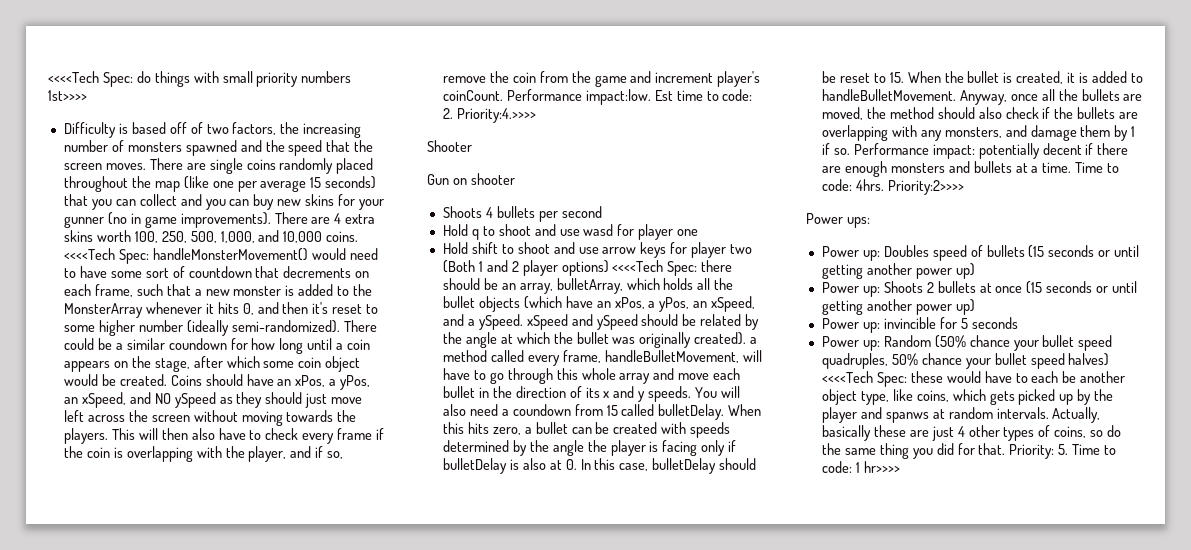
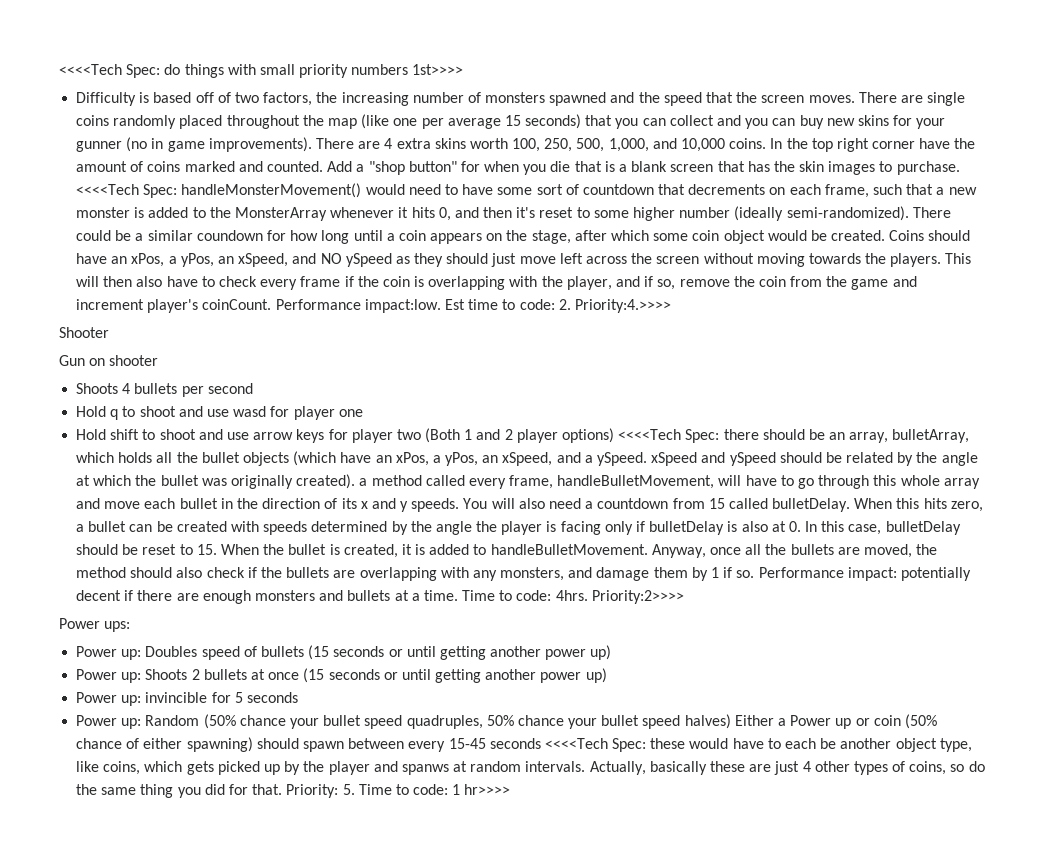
+ In the top right corner have the amount of coins marked and counted. Add a "shop button" for when you die that is a blank screen that has the skin images to purchase.
- You will also need a coundown from 15 called bulletDelay.
+ You will also need a countdown from 15 called bulletDelay.
- Power up: Random (50% chance your bullet speed quadruples, 50% chance your bullet speed halves) <<<<Tech Spec: these would have to each be another object type, like coins, which gets picked up by the player and spanws at random intervals.
+ Power up: Random (50% chance your bullet speed quadruples, 50% chance your bullet speed halves) Either a Power up or coin (50% chance of either spawning) should spawn between every 15-45 seconds <<<<Tech Spec: these would have to each be another object type, like coins, which gets picked up by the player and spanws at random intervals.

